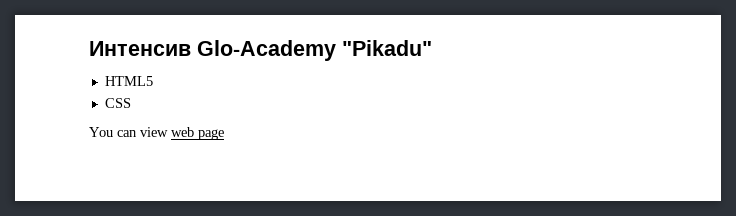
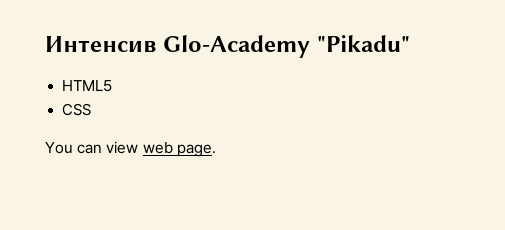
- You can view web page
+ You can view web page.

